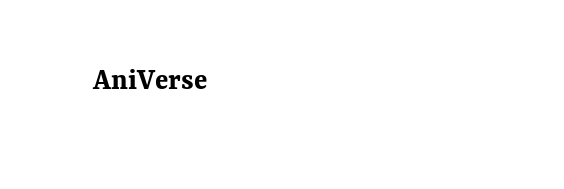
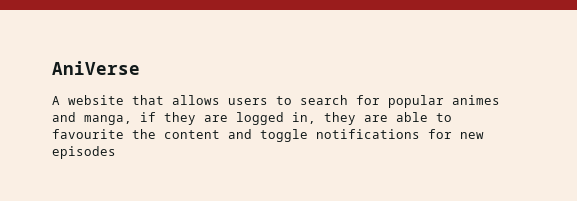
+ A website that allows users to search for popular animes and manga, if they are logged in, they are able to favourite the content and toggle notifications for new episodes

